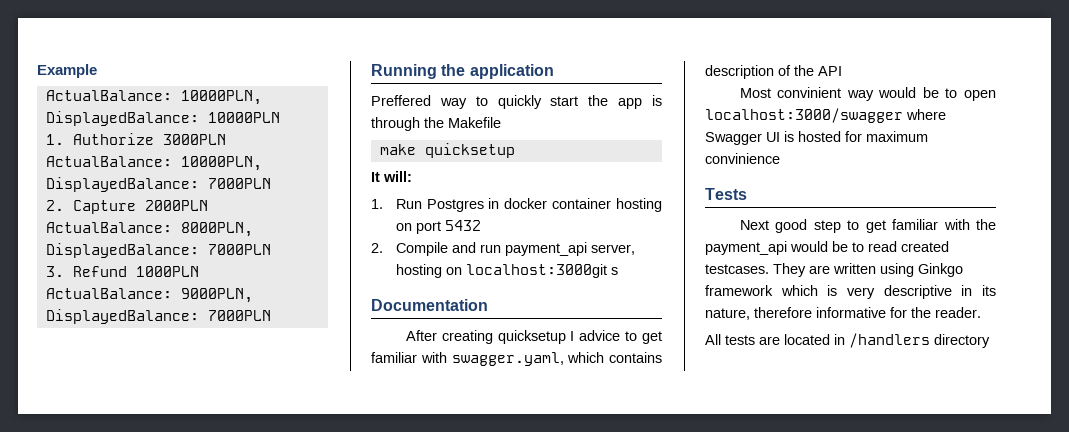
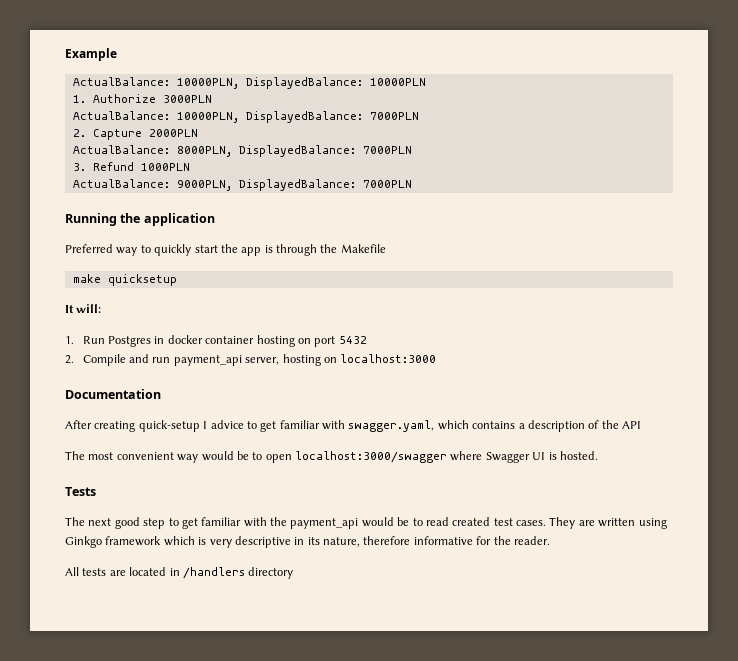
- Preffered way to quickly start the app is through the Makefile
+ Preferred way to quickly start the app is through the Makefile
- 2. Compile and run payment_api server, hosting on localhost:3000git s
+ 2. Compile and run payment_api server, hosting on localhost:3000
- After creating quicksetup I advice to get familiar with swagger.yaml, which contains description of the API
+ After creating quick-setup I advice to get familiar with swagger.yaml, which contains a description of the API
- Most convinient way would be to open localhost:3000/swagger where Swagger UI is hosted for maximum convinience
+ The most convenient way would be to open localhost:3000/swagger where Swagger UI is hosted.
- Next good step to get familiar with the payment_api would be to read created testcases.
+ The next good step to get familiar with the payment_api would be to read created test cases.

